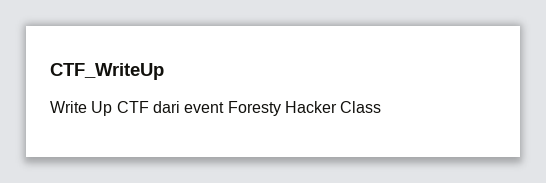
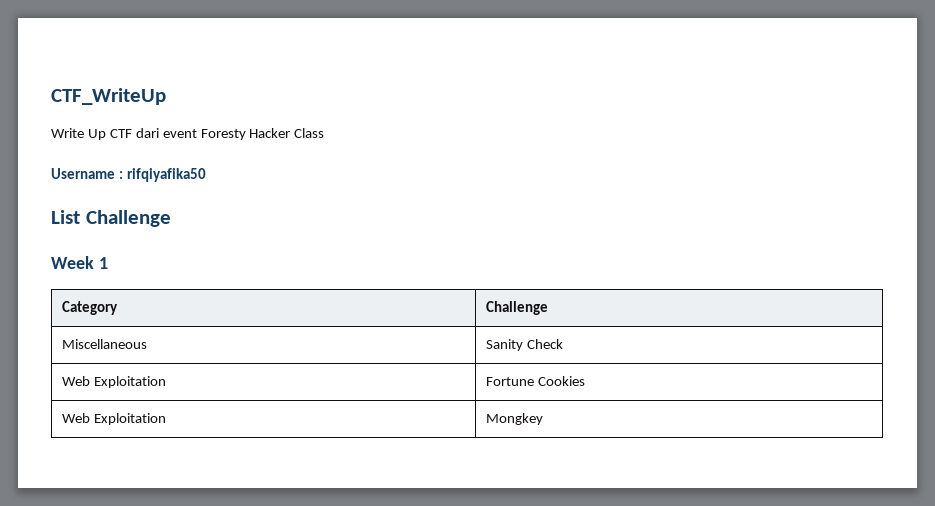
+ Username : rifqiyafika50
+ List Challenge
+ Week 1
+ Category | Challenge
+ Miscellaneous | Sanity Check
+ Web Exploitation | Fortune Cookies
+ Web Exploitation | Mongkey

